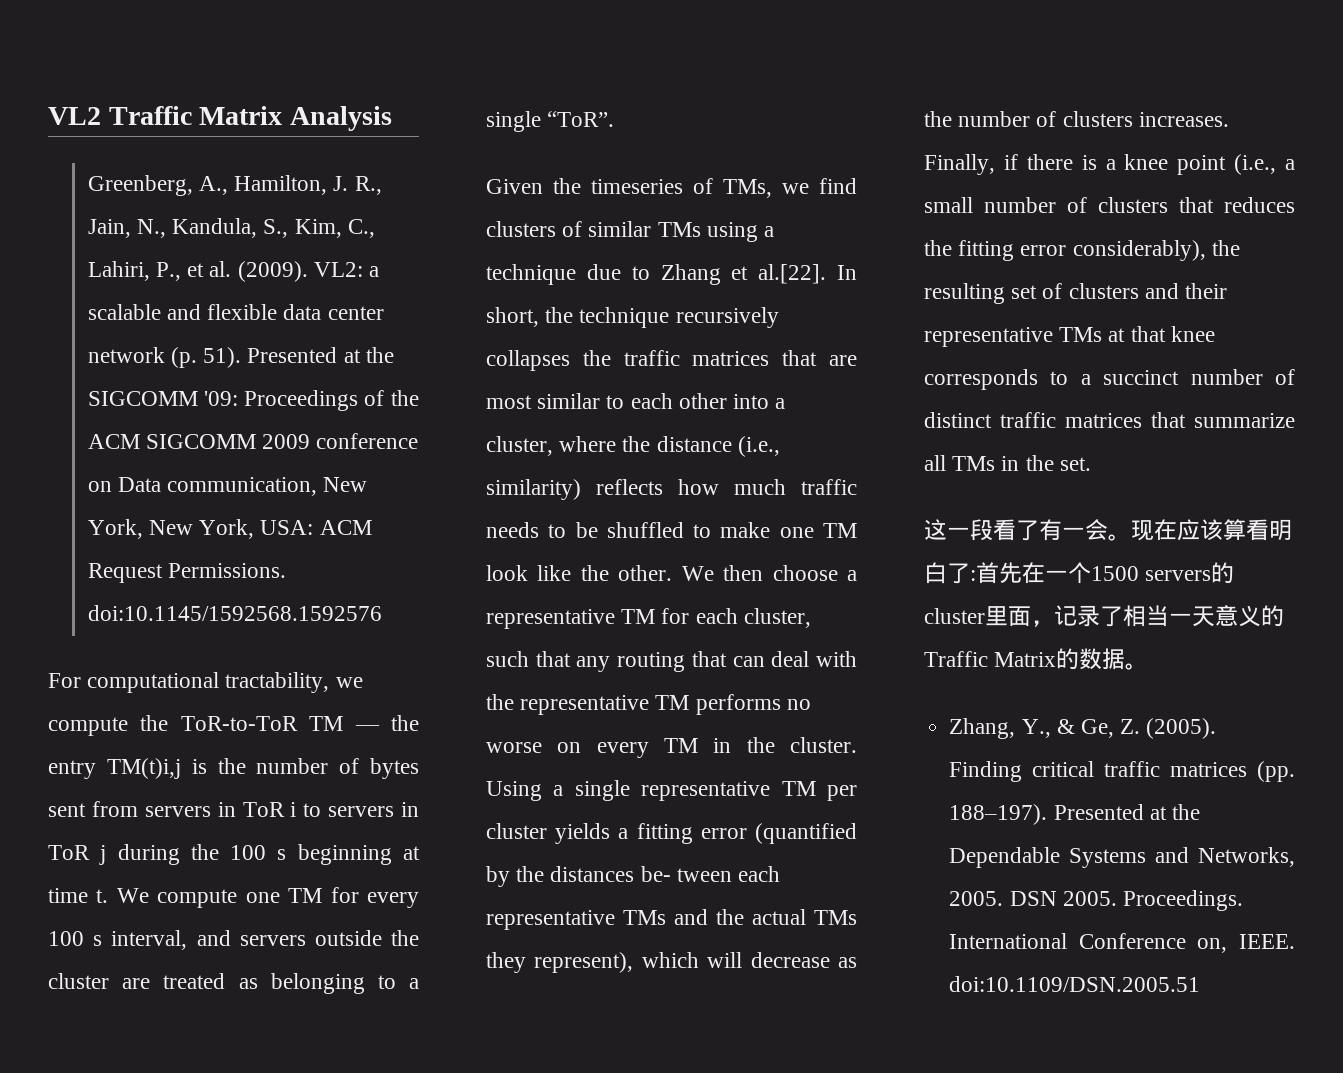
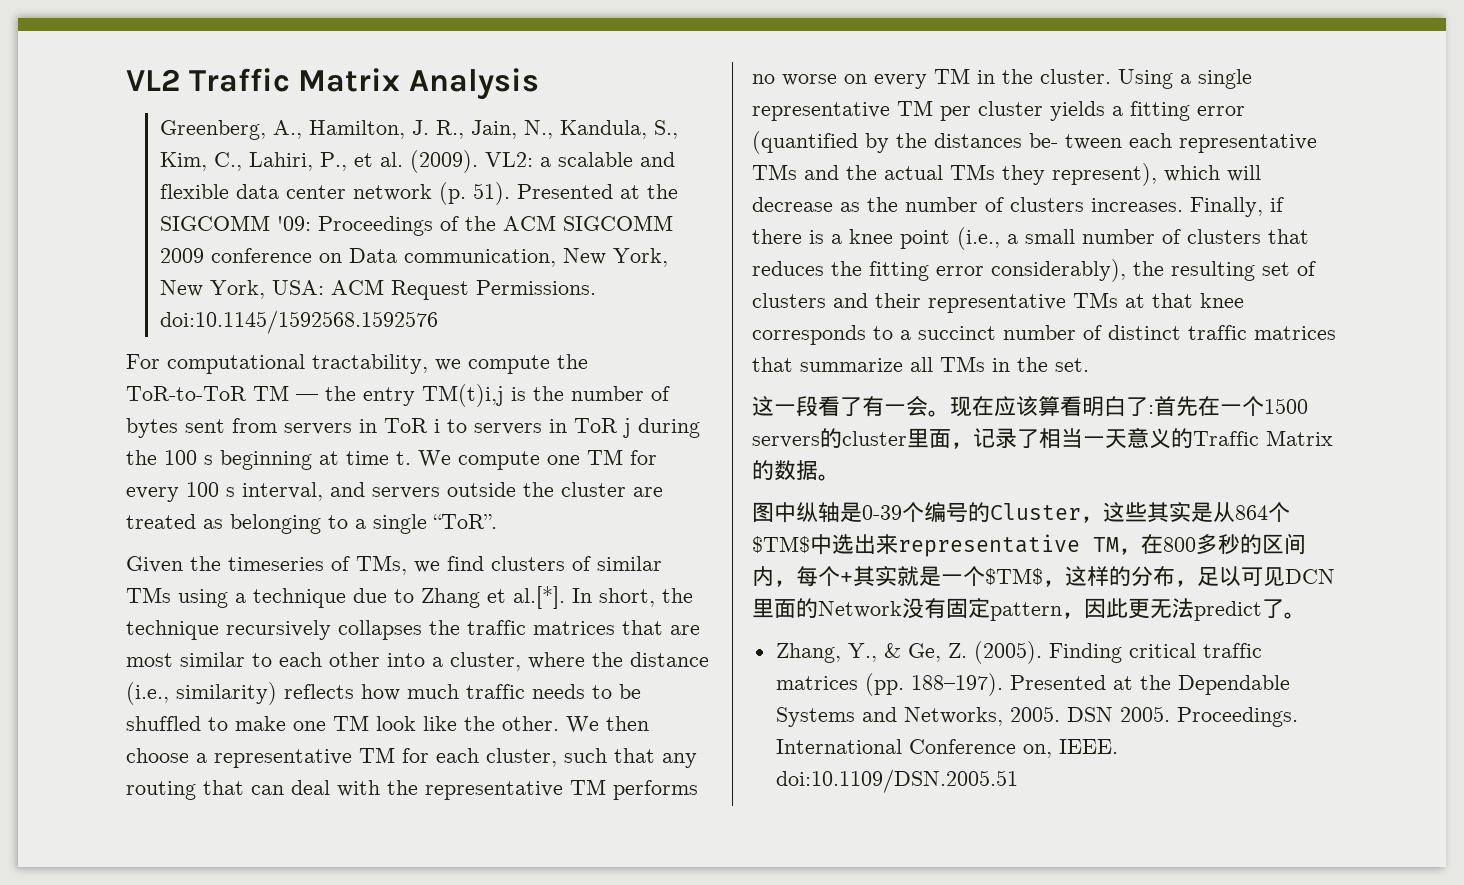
- Given the timeseries of TMs, we find clusters of similar TMs using a technique due to Zhang et al.[22]. In short, the technique recursively collapses the traffic matrices that are most similar to each other into a cluster, where the distance (i.e., similarity) reflects how much traffic needs to be shuffled to make one TM look like the other.
+ Given the timeseries of TMs, we find clusters of similar TMs using a technique due to Zhang et al.[*]. In short, the technique recursively collapses the traffic matrices that are most similar to each other into a cluster, where the distance (i.e., similarity) reflects how much traffic needs to be shuffled to make one TM look like the other.
+ 图中纵轴是0-39个编号的Cluster，这些其实是从864个$TM$中选出来representative TM，在800多秒的区间内，每个+其实就是一个$TM$，这样的分布，足以可见DCN里面的Network没有固定pattern，因此更无法predict了。

